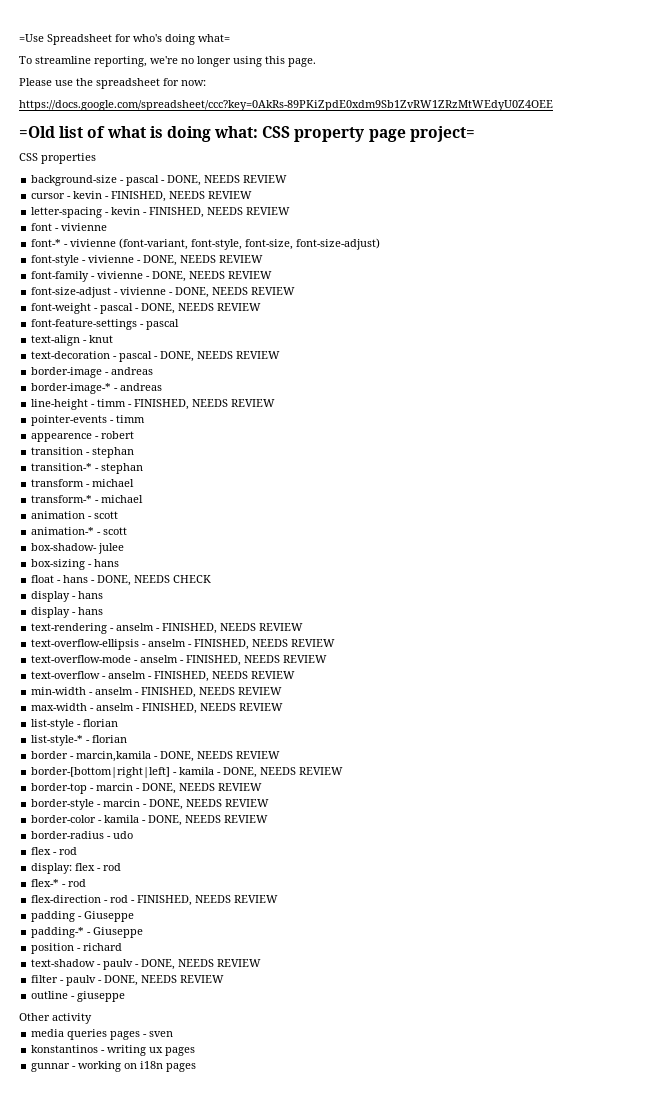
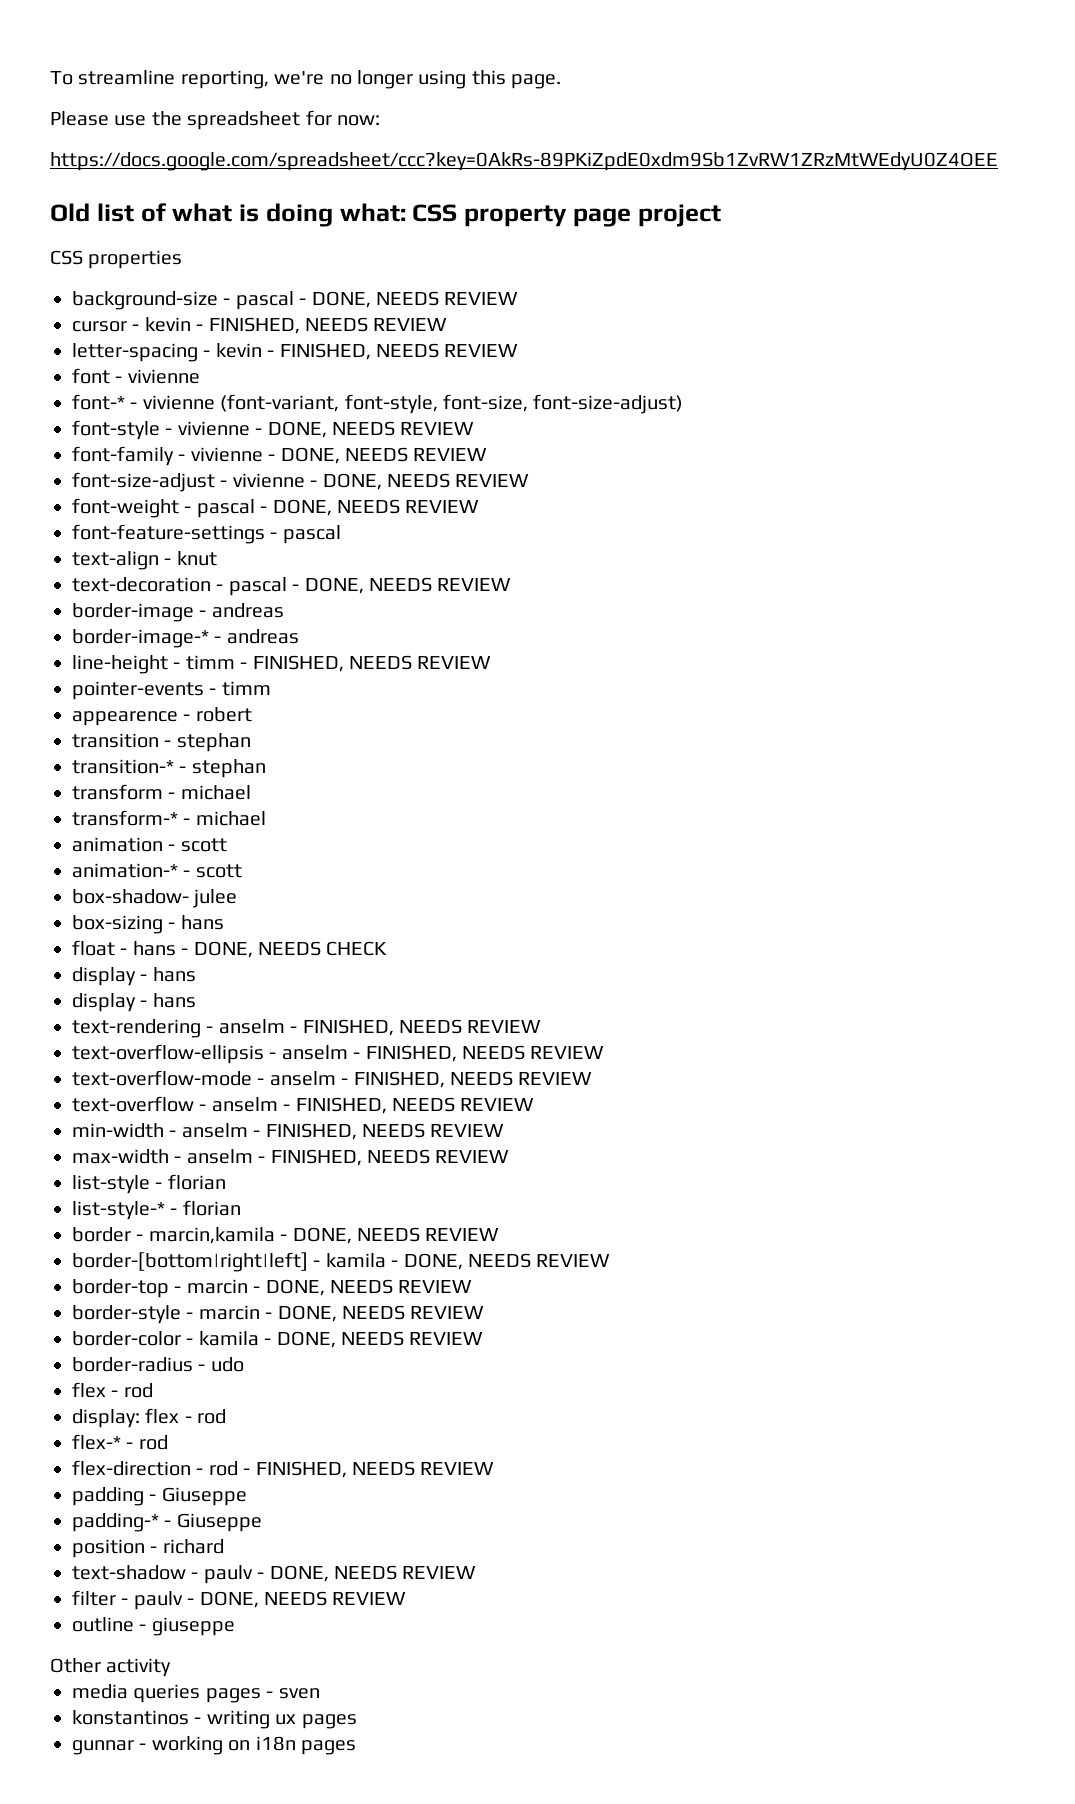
- =Use Spreadsheet for who's doing what=
- =Old list of what is doing what: CSS property page project=
+ Old list of what is doing what: CSS property page project

